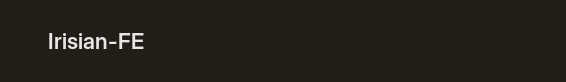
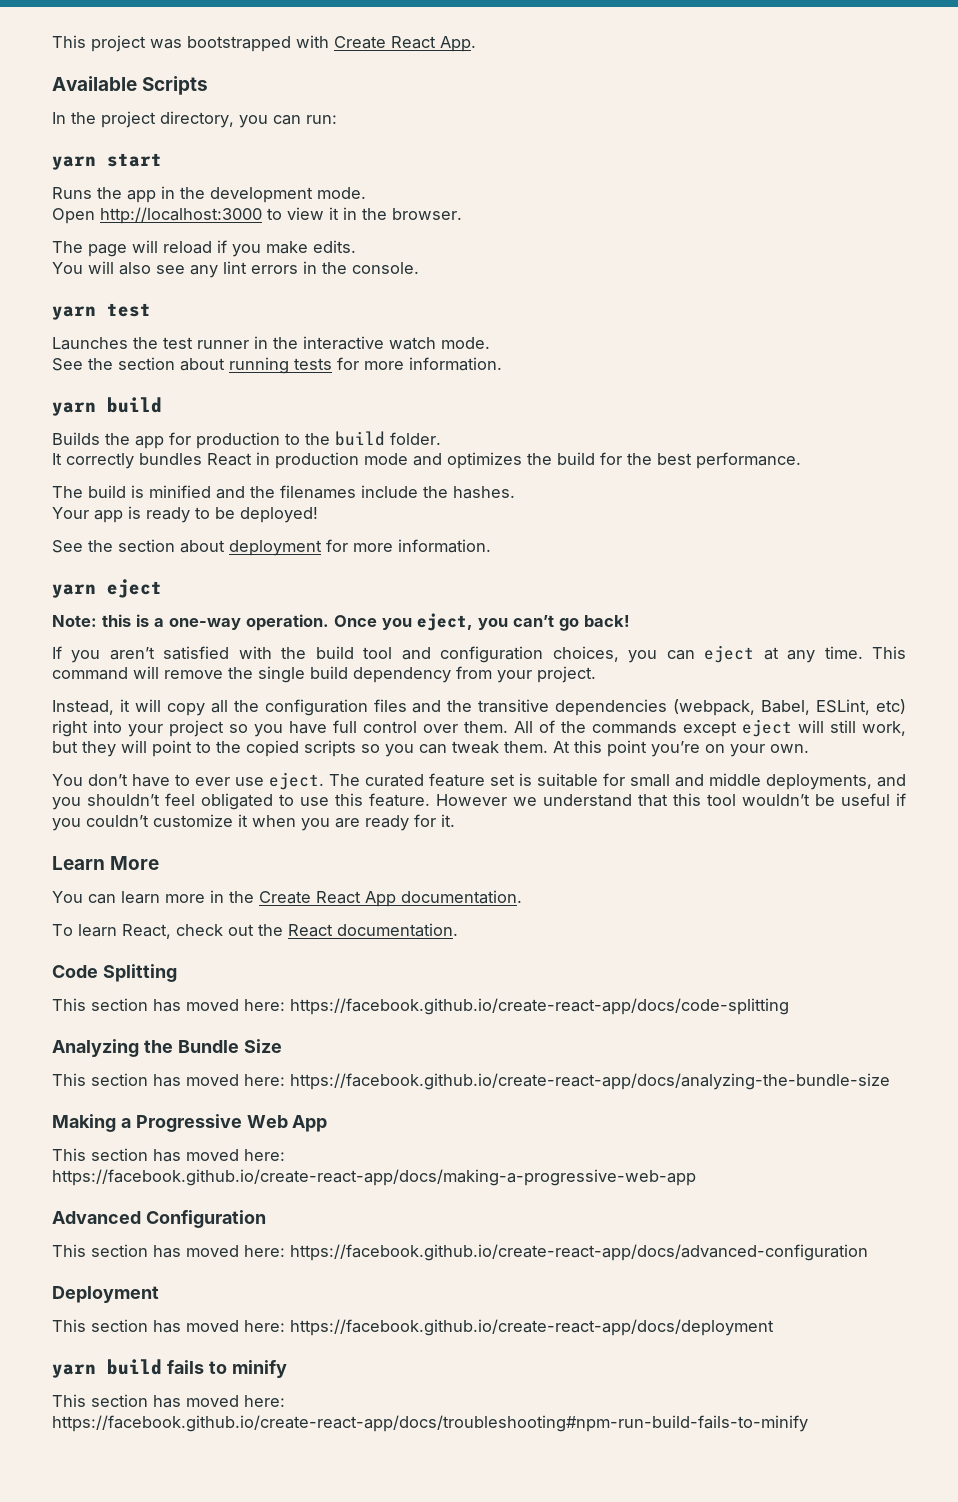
- Irisian-FE
+ This project was bootstrapped with Create React App.
+ Available Scripts
+ In the project directory, you can run:
+ yarn start
+ Runs the app in the development mode.
+ Open http://localhost:3000 to view it in the browser.
+ The page will reload if you make edits.
+ You will also see any lint errors in the console.
+ yarn test
+ Launches the test runner in the interactive watch mode.
+ See the section about running tests for more information.
+ yarn build
+ Builds the app for production to the build folder.
+ It correctly bundles React in production mode and optimizes the build for the best performance.
+ The build is minified and the filenames include the hashes.
+ Your app is ready to be deployed!
+ See the section about deployment for more information.
+ yarn eject
+ Note: this is a one-way operation. Once you eject, you can’t go back!
+ If you aren’t satisfied with the build tool and configuration choices, you can eject at any time. This command will remove the single build dependency from your project.
+ Instead, it will copy all the configuration files and the transitive dependencies (webpack, Babel, ESLint, etc) right into your project so you have full control over them. All of the commands except eject will still work, but they will point to the copied scripts so you can tweak them. At this point you’re on your own.
+ You don’t have to ever use eject. The curated feature set is suitable for small and middle deployments, and you shouldn’t feel obligated to use this feature. However we understand that this tool wouldn’t be useful if you couldn’t customize it when you are ready for it.
+ Learn More
+ You can learn more in the Create React App documentation.
+ To learn React, check out the React documentation.
+ Code Splitting
+ This section has moved here: https://facebook.github.io/create-react-app/docs/code-splitting
+ Analyzing the Bundle Size
+ This section has moved here: https://facebook.github.io/create-react-app/docs/analyzing-the-bundle-size
+ Making a Progressive Web App
+ This section has moved here: https://facebook.github.io/create-react-app/docs/making-a-progressive-web-app
+ Advanced Configuration
+ This section has moved here: https://facebook.github.io/create-react-app/docs/advanced-configuration
+ Deployment
+ This section has moved here: https://facebook.github.io/create-react-app/docs/deployment
+ yarn build fails to minify
+ This section has moved here: https://facebook.github.io/create-react-app/docs/troubleshooting#npm-run-build-fails-to-minify

